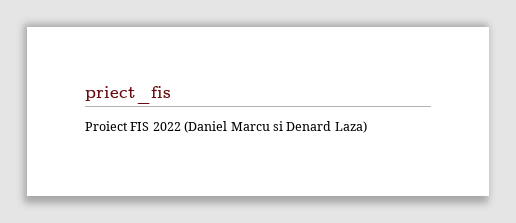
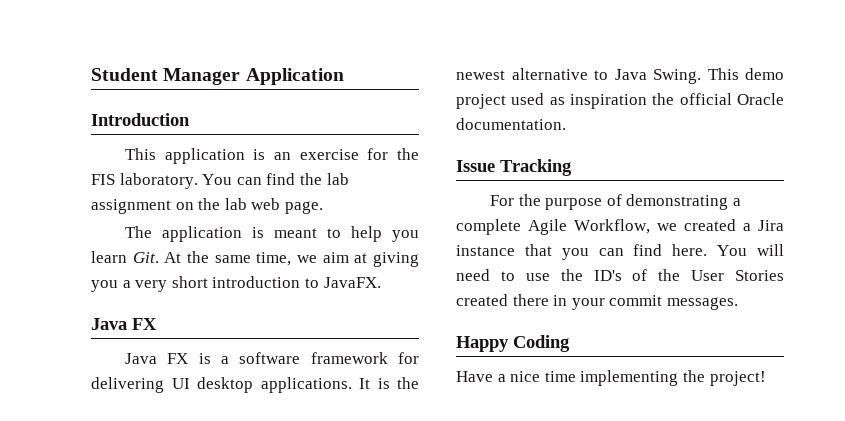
- priect_fis
- Proiect FIS 2022 (Daniel Marcu si Denard Laza)
+ Student Manager Application
+ Introduction
+ This application is an exercise for the FIS laboratory. You can find the lab assignment on the lab web page.
+ The application is meant to help you learn Git. At the same time, we aim at giving you a very short introduction to JavaFX.
+ Java FX
+ Java FX is a software framework for delivering UI desktop applications. It is the newest alternative to Java Swing. This demo project used as inspiration the official Oracle documentation.
+ Issue Tracking
+ For the purpose of demonstrating a complete Agile Workflow, we created a Jira instance that you can find here. You will need to use the ID's of the User Stories created there in your commit messages.
+ Happy Coding
+ Have a nice time implementing the project!

